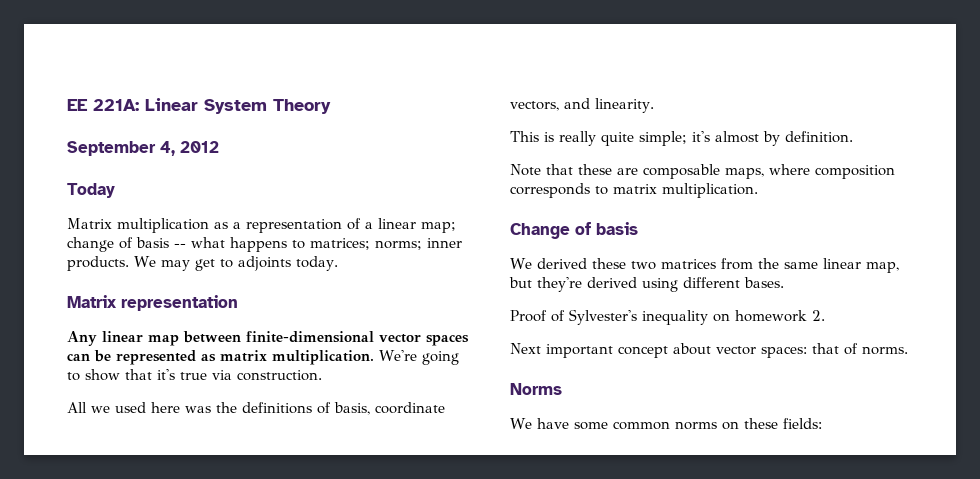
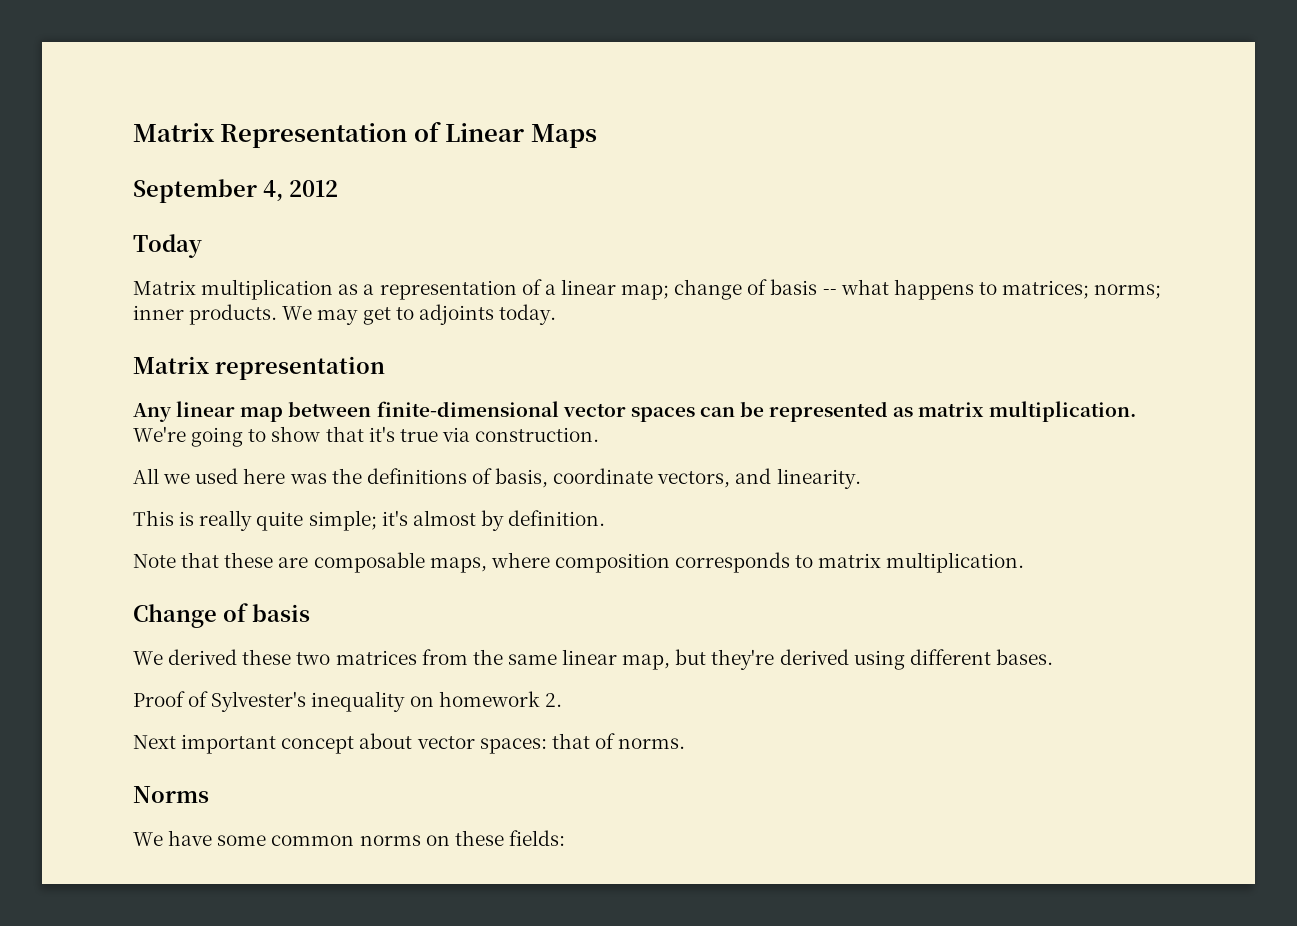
- EE 221A: Linear System Theory
+ Matrix Representation of Linear Maps

